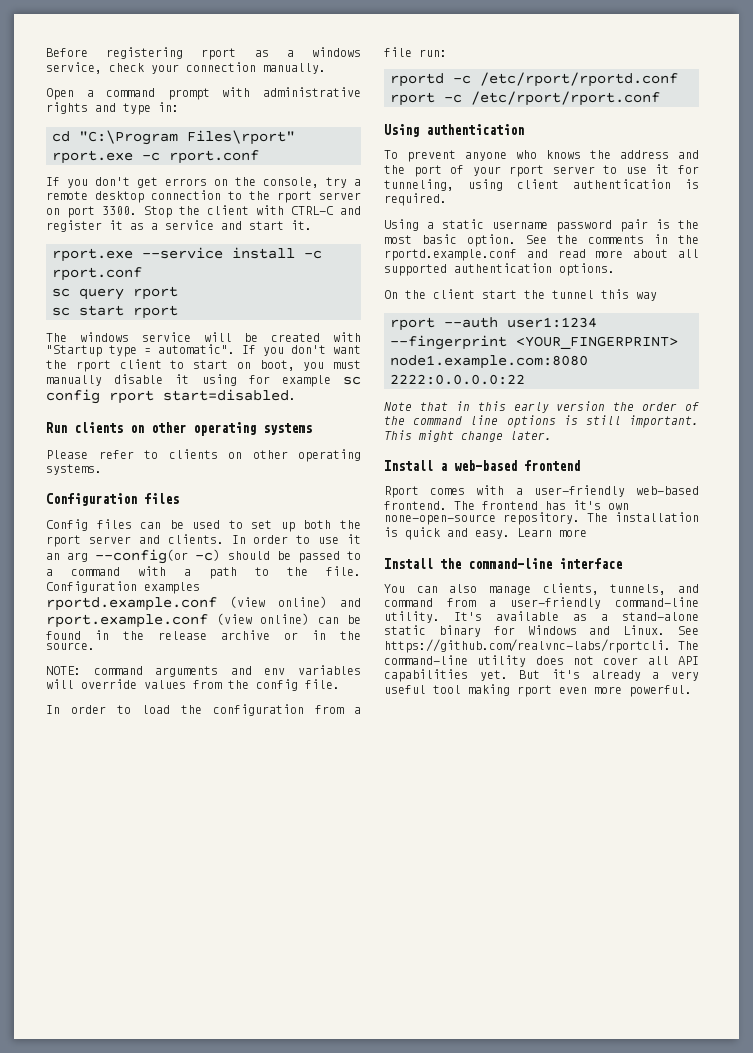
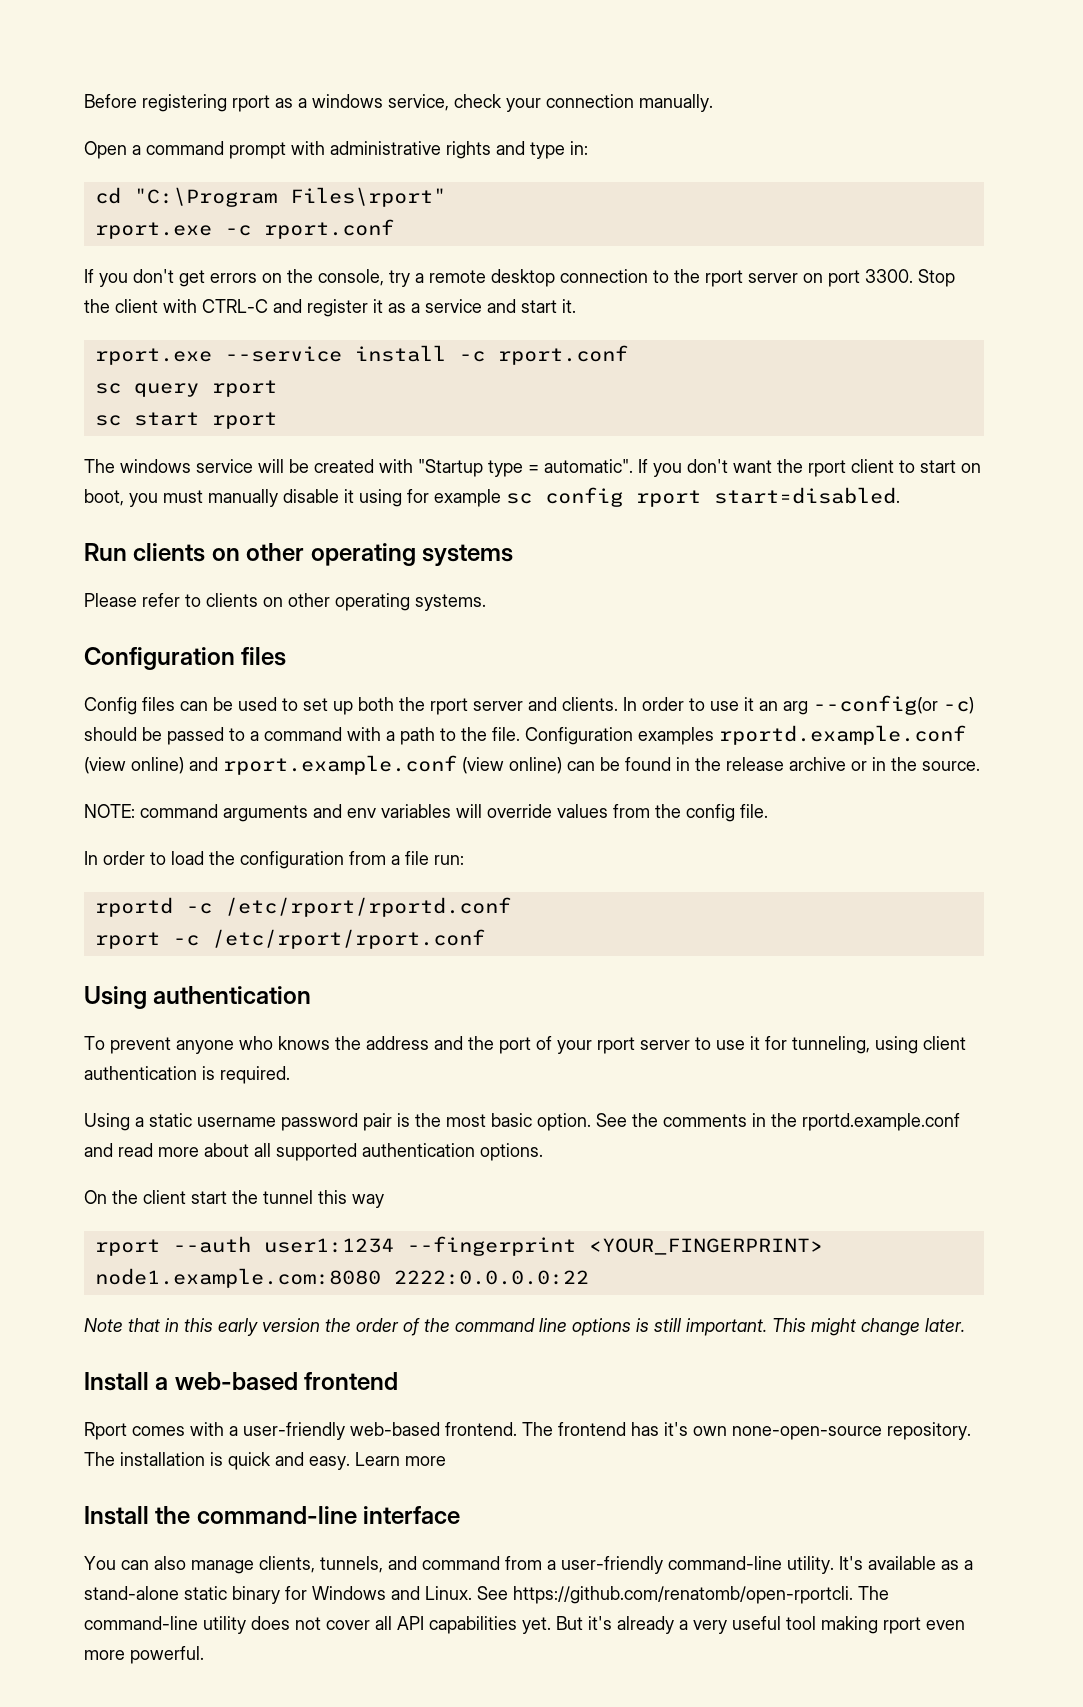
- See https://github.com/realvnc-labs/rportcli. The command-line utility does not cover all API capabilities yet.
+ See https://github.com/renatomb/open-rportcli. The command-line utility does not cover all API capabilities yet.

